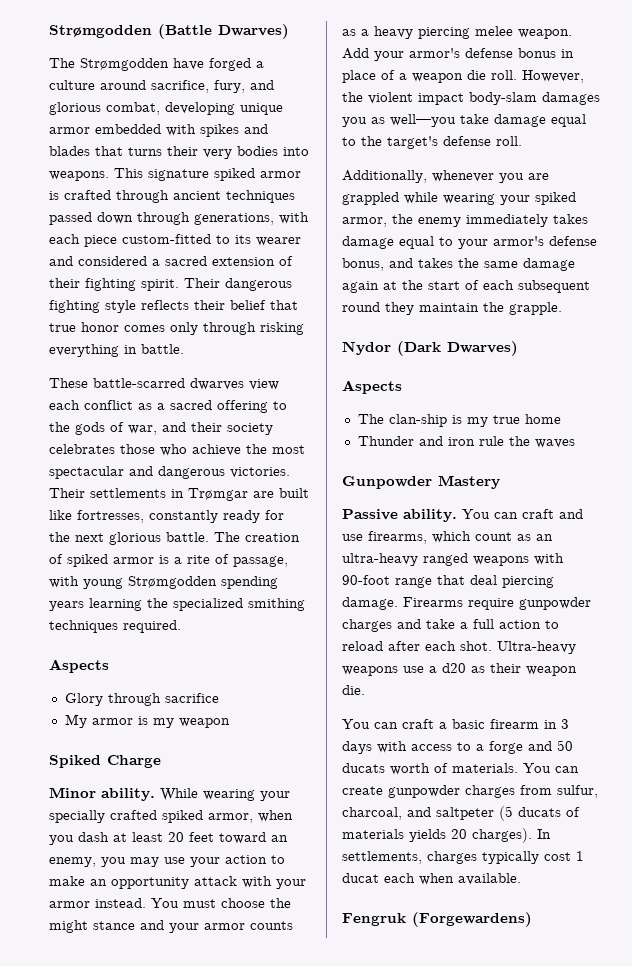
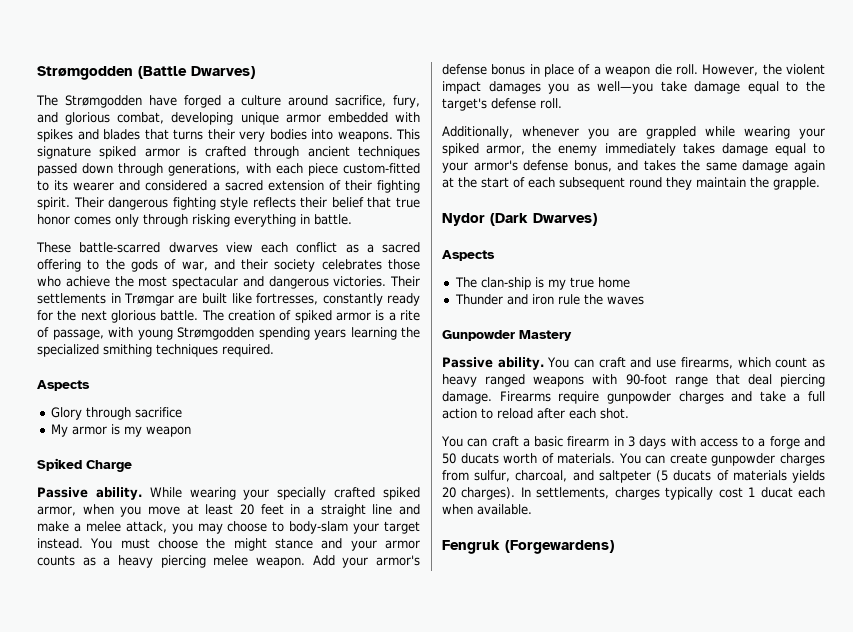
  Spiked Charge
- Minor ability.
+ Passive ability.
- While wearing your specially crafted spiked armor, when you dash at least 20 feet toward an enemy, you may use your action to make an opportunity attack with your armor instead.
+ While wearing your specially crafted spiked armor, when you move at least 20 feet in a straight line and make a melee attack, you may choose to body-slam your target instead.
- However, the violent impact body-slam damages you as well—you take damage equal to the target's defense roll.
+ However, the violent impact damages you as well—you take damage equal to the target's defense roll.
- You can craft and use firearms, which count as an ultra-heavy ranged weapons with 90-foot range that deal piercing damage.
+ You can craft and use firearms, which count as heavy ranged weapons with 90-foot range that deal piercing damage.
- Ultra-heavy weapons use a d20 as their weapon die.

